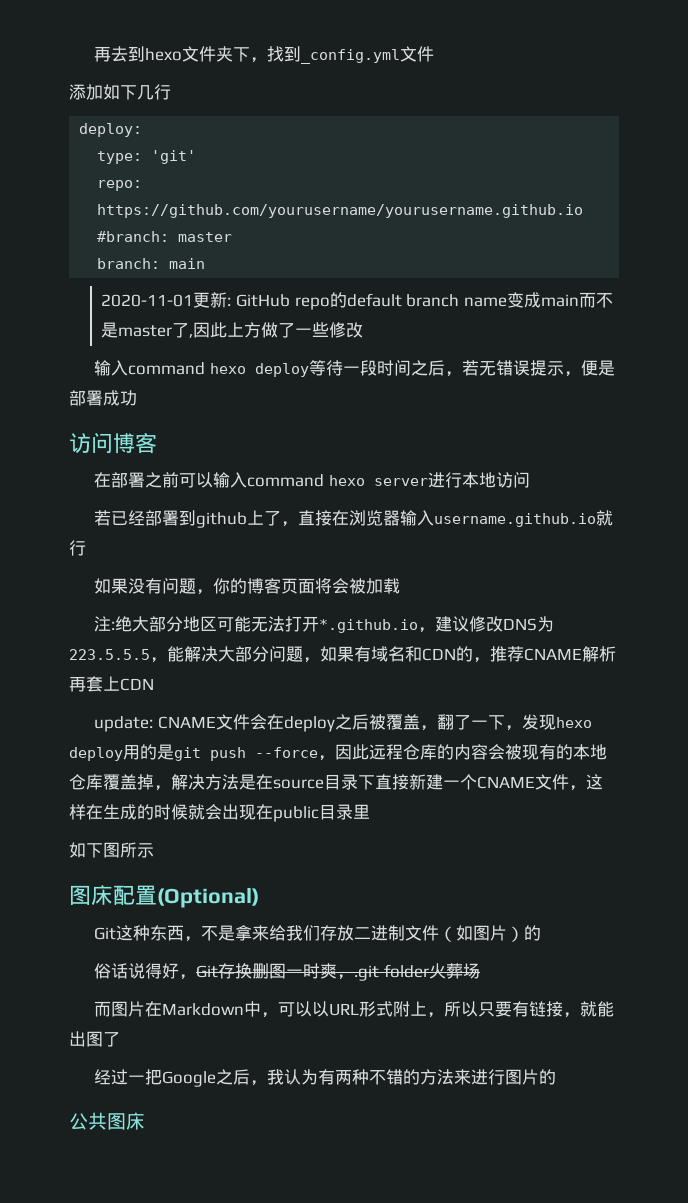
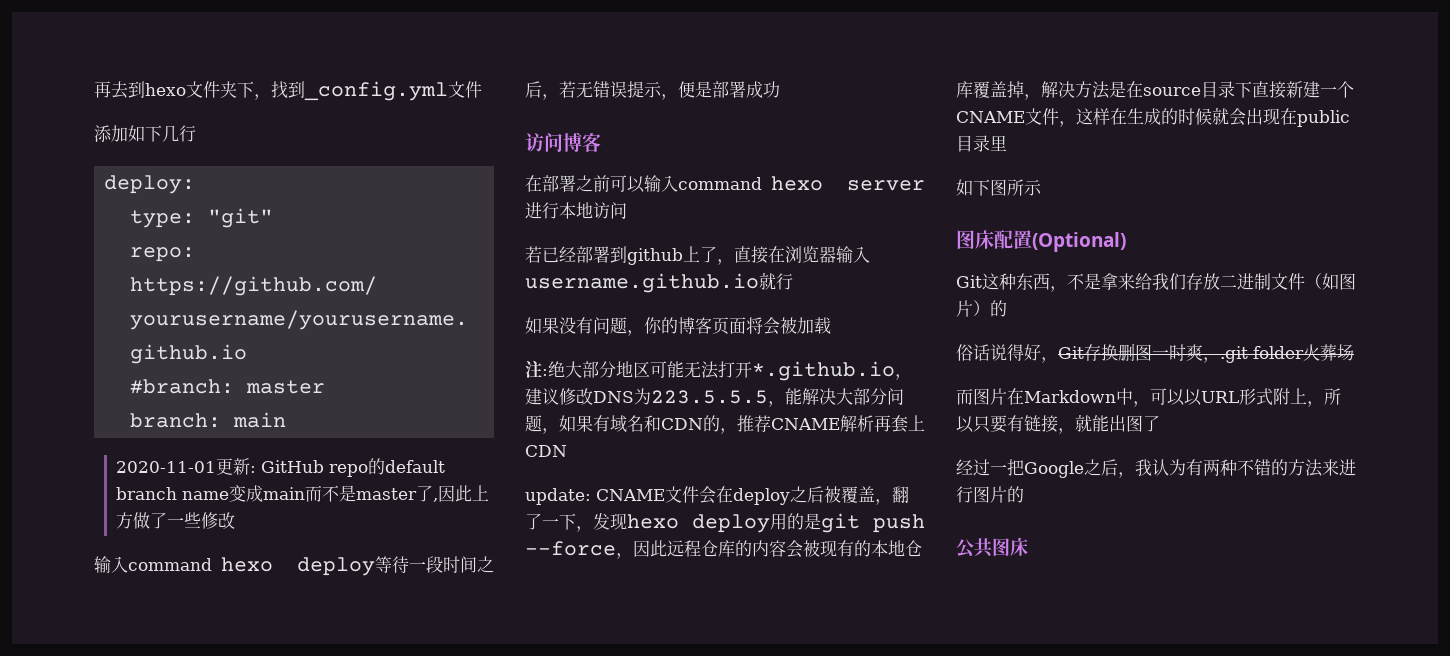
- type: 'git'
+ type: "git"

